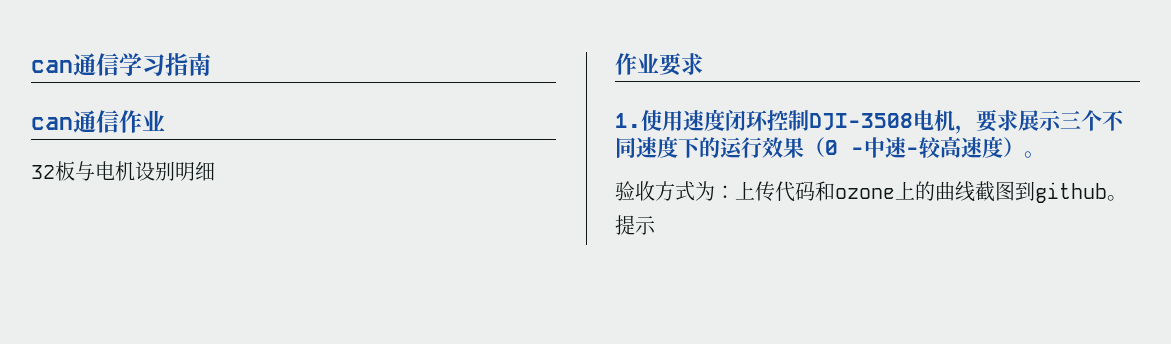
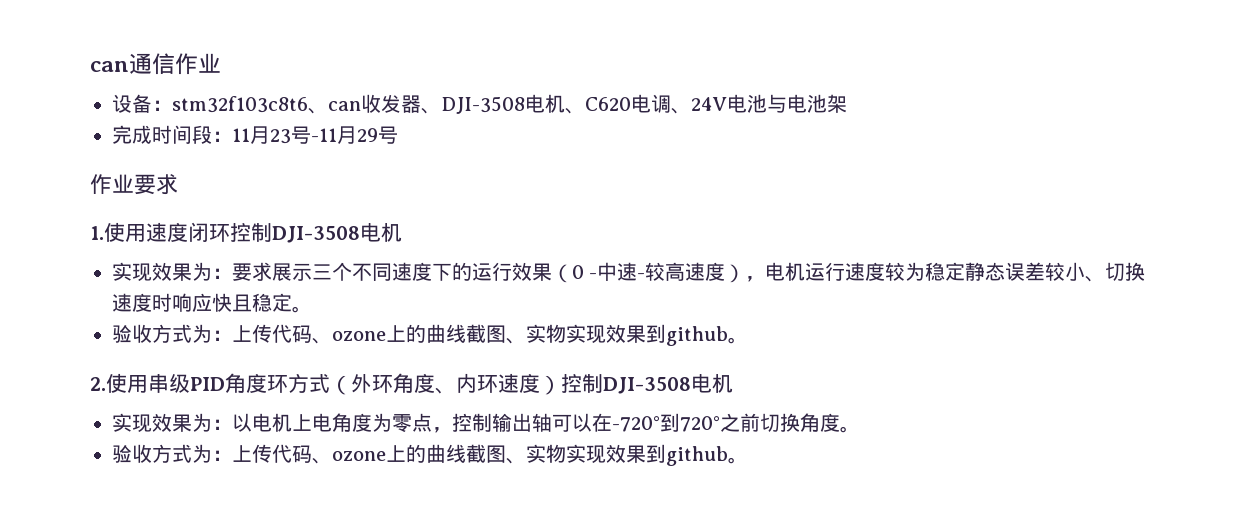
- can通信学习指南
  can通信作业
- 32板与电机设别明细
+ 设备：stm32f103c8t6、can收发器、DJI-3508电机、C620电调、24V电池与电池架
+ 完成时间段：11月23号-11月29号
- 1.使用速度闭环控制DJI-3508电机，要求展示三个不同速度下的运行效果（0 -中速-较高速度）。
- 验收方式为：上传代码和ozone上的曲线截图到github。提示
+ 1.使用速度闭环控制DJI-3508电机
+ 实现效果为：要求展示三个不同速度下的运行效果（0 -中速-较高速度），电机运行速度较为稳定静态误差较小、切换速度时响应快且稳定。
+ 验收方式为：上传代码、ozone上的曲线截图、实物实现效果到github。
+ 2.使用串级PID角度环方式（外环角度、内环速度）控制DJI-3508电机
+ 实现效果为：以电机上电角度为零点，控制输出轴可以在-720°到720°之前切换角度。
+ 验收方式为：上传代码、ozone上的曲线截图、实物实现效果到github。

